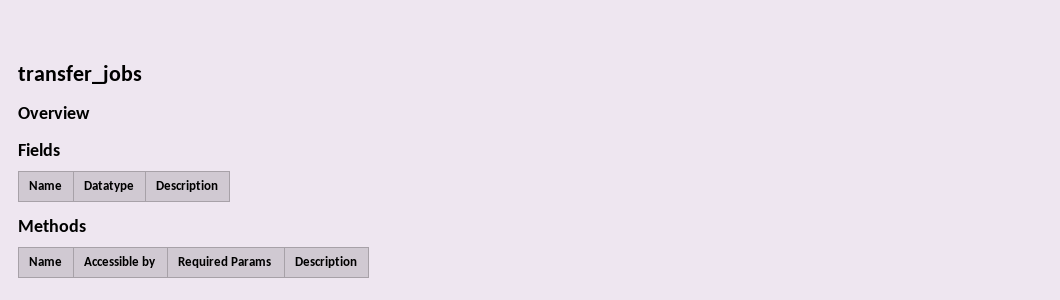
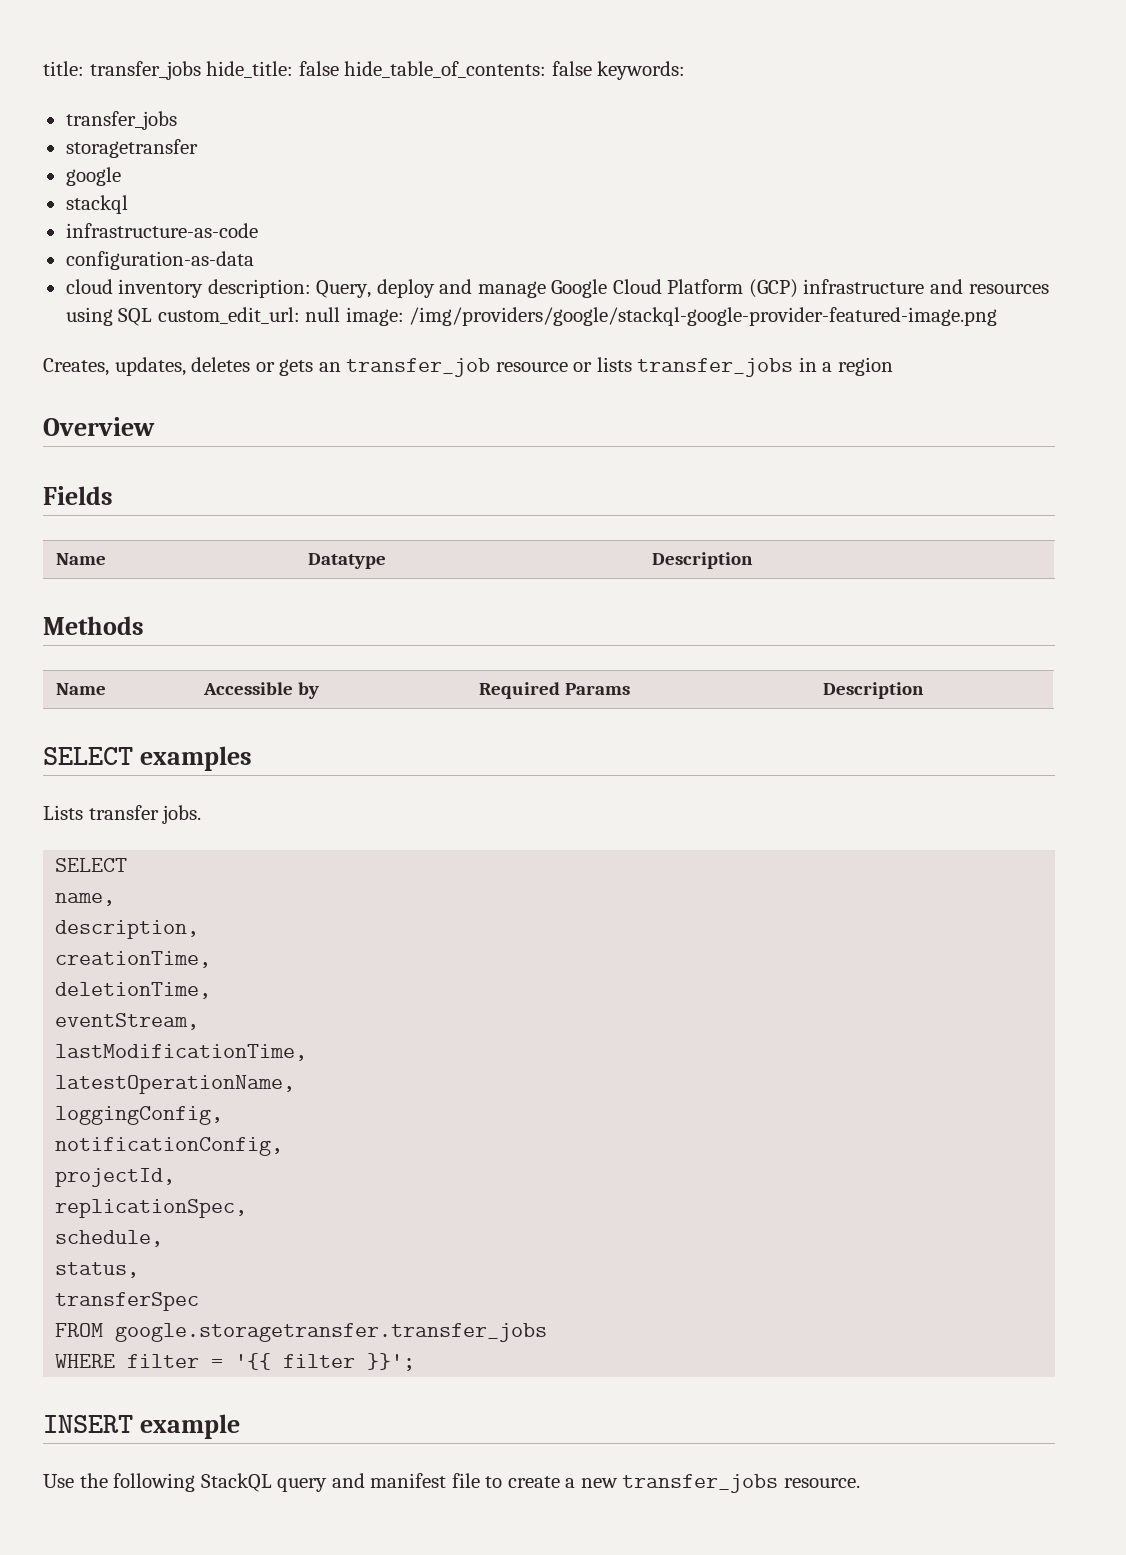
+ title: transfer_jobs hide_title: false hide_table_of_contents: false keywords:
  transfer_jobs
+ storagetransfer
+ google
+ stackql
+ infrastructure-as-code
+ configuration-as-data
+ cloud inventory description: Query, deploy and manage Google Cloud Platform (GCP) infrastructure and resources using SQL custom_edit_url: null image: /img/providers/google/stackql-google-provider-featured-image.png
+ Creates, updates, deletes or gets an transfer_job resource or lists transfer_jobs in a region
+ SELECT examples
+ Lists transfer jobs.
+ SELECT
+ name,
+ description,
+ creationTime,
+ deletionTime,
+ eventStream,
+ lastModificationTime,
+ latestOperationName,
+ loggingConfig,
+ notificationConfig,
+ projectId,
+ replicationSpec,
+ schedule,
+ status,
+ transferSpec
+ FROM google.storagetransfer.transfer_jobs
+ WHERE filter = '{{ filter }}';
+ INSERT example
+ Use the following StackQL query and manifest file to create a new transfer_jobs resource.

